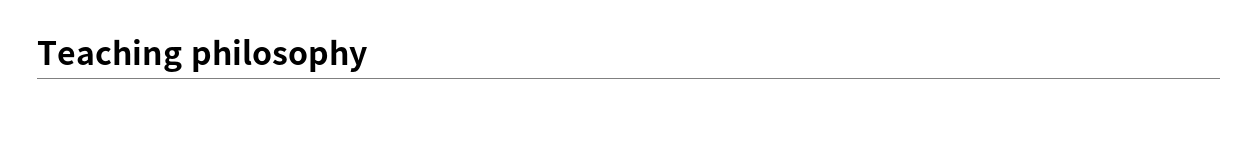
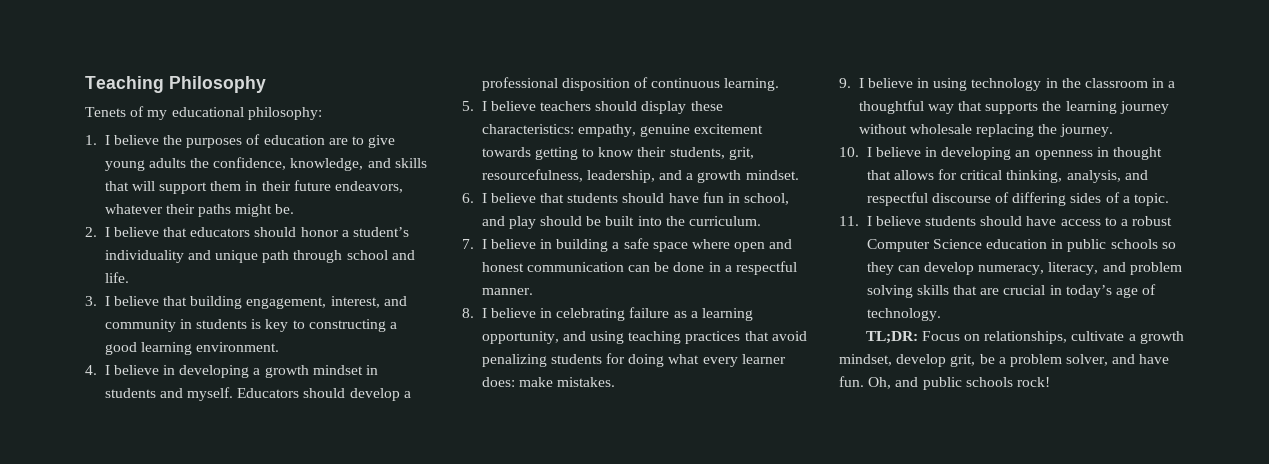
- Teaching philosophy
+ Teaching Philosophy
+ Tenets of my educational philosophy:
+ 1. I believe the purposes of education are to give young adults the confidence, knowledge, and skills that will support them in their future endeavors, whatever their paths might be.
+ 2. I believe that educators should honor a student’s individuality and unique path through school and life.
+ 3. I believe that building engagement, interest, and community in students is key to constructing a good learning environment.
+ 4. I believe in developing a growth mindset in students and myself. Educators should develop a professional disposition of continuous learning.
+ 5. I believe teachers should display these characteristics: empathy, genuine excitement towards getting to know their students, grit, resourcefulness, leadership, and a growth mindset.
+ 6. I believe that students should have fun in school, and play should be built into the curriculum.
+ 7. I believe in building a safe space where open and honest communication can be done in a respectful manner.
+ 8. I believe in celebrating failure as a learning opportunity, and using teaching practices that avoid penalizing students for doing what every learner does: make mistakes.
+ 9. I believe in using technology in the classroom in a thoughtful way that supports the learning journey without wholesale replacing the journey.
+ 10. I believe in developing an openness in thought that allows for critical thinking, analysis, and respectful discourse of differing sides of a topic.
+ 11. I believe students should have access to a robust Computer Science education in public schools so they can develop numeracy, literacy, and problem solving skills that are crucial in today’s age of technology.
+ TL;DR: Focus on relationships, cultivate a growth mindset, develop grit, be a problem solver, and have fun. Oh, and public schools rock!

